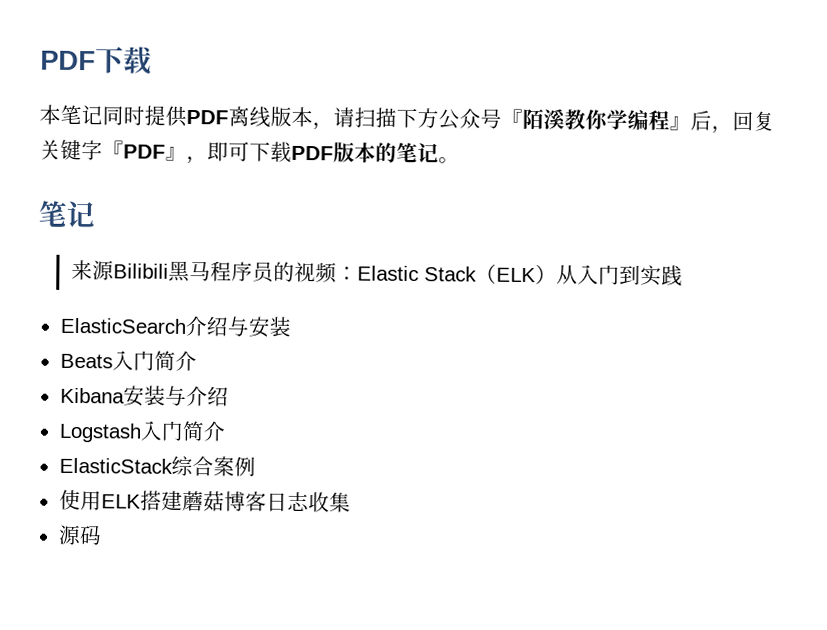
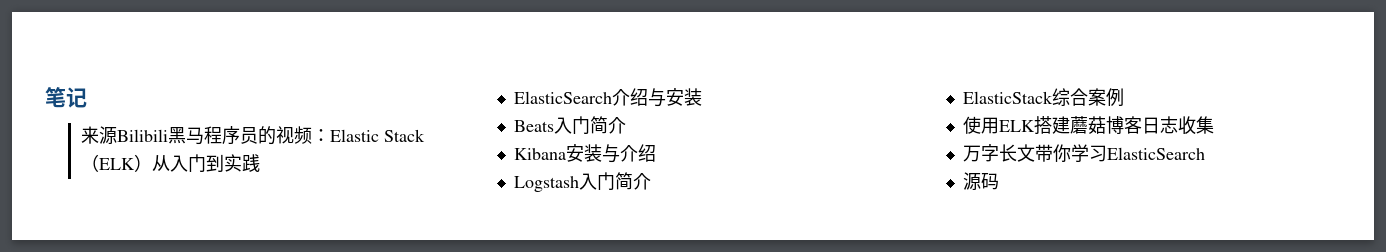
- PDF下载
- 本笔记同时提供PDF离线版本，请扫描下方公众号『陌溪教你学编程』后，回复关键字『PDF』，即可下载PDF版本的笔记。
+ 万字长文带你学习ElasticSearch

